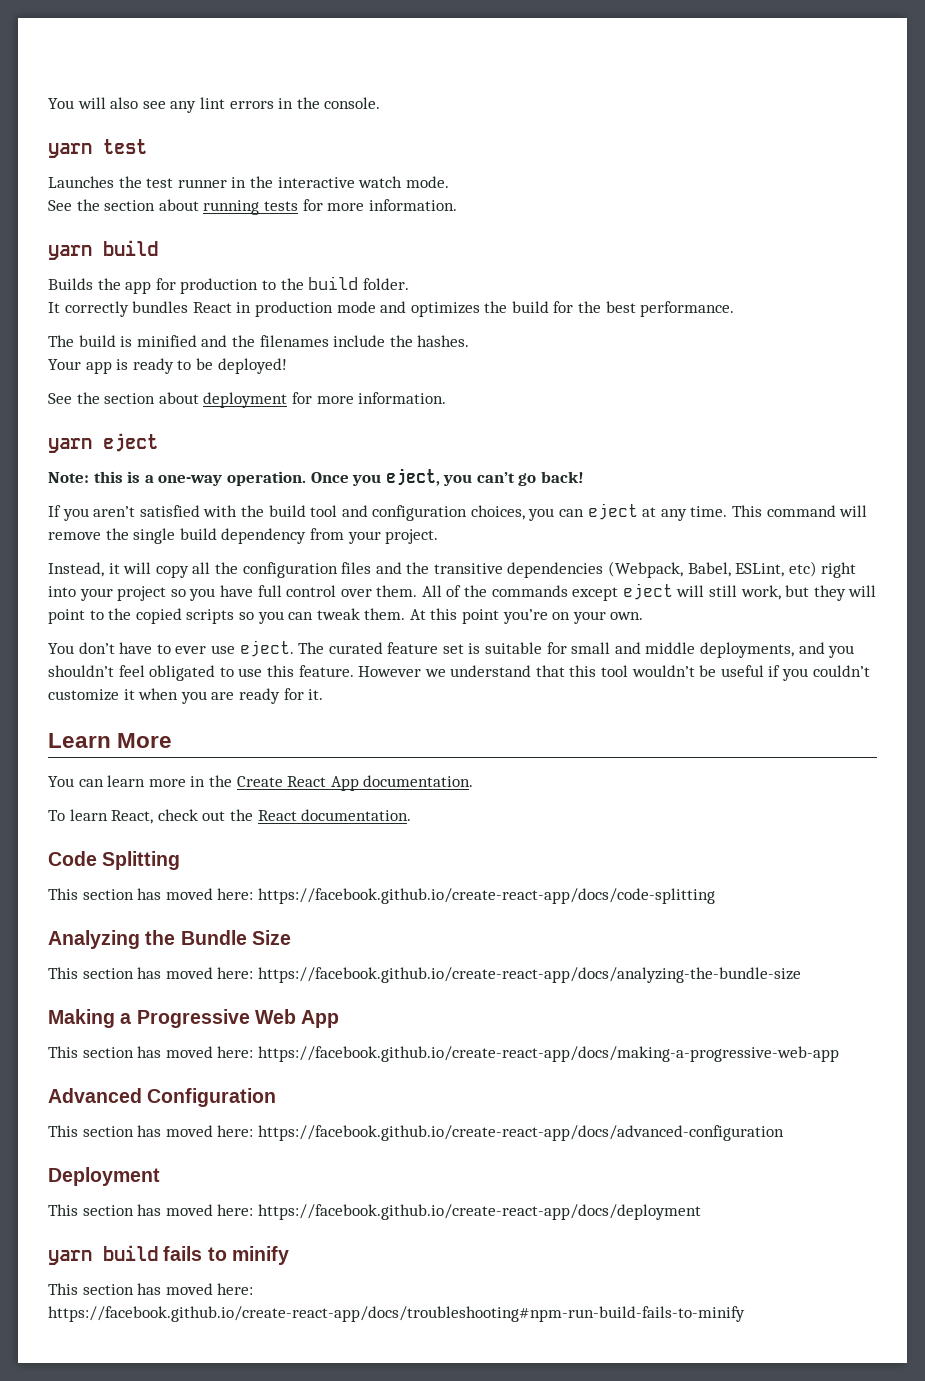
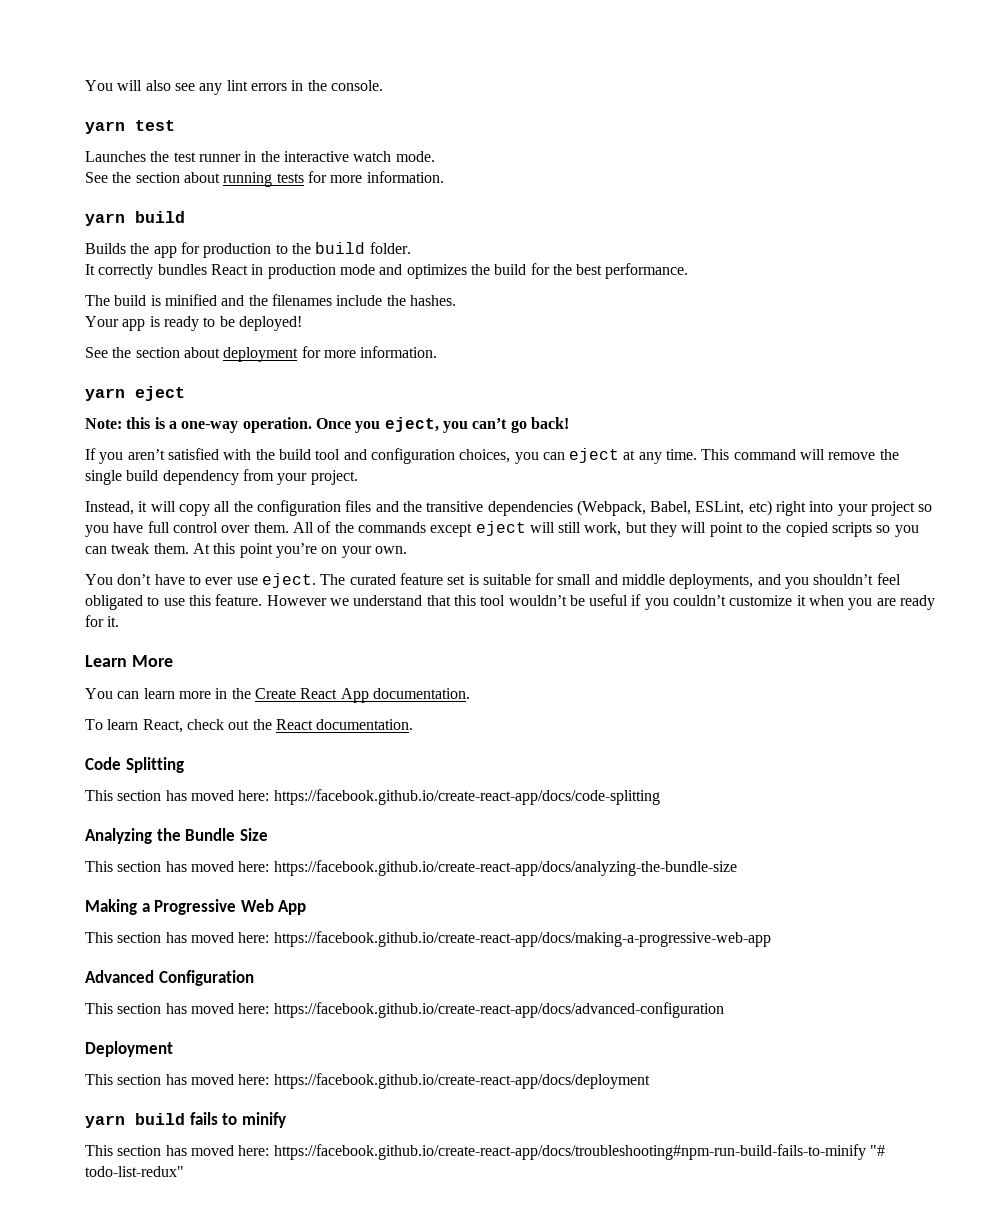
- This section has moved here: https://facebook.github.io/create-react-app/docs/troubleshooting#npm-run-build-fails-to-minify
+ This section has moved here: https://facebook.github.io/create-react-app/docs/troubleshooting#npm-run-build-fails-to-minify "# todo-list-redux"

